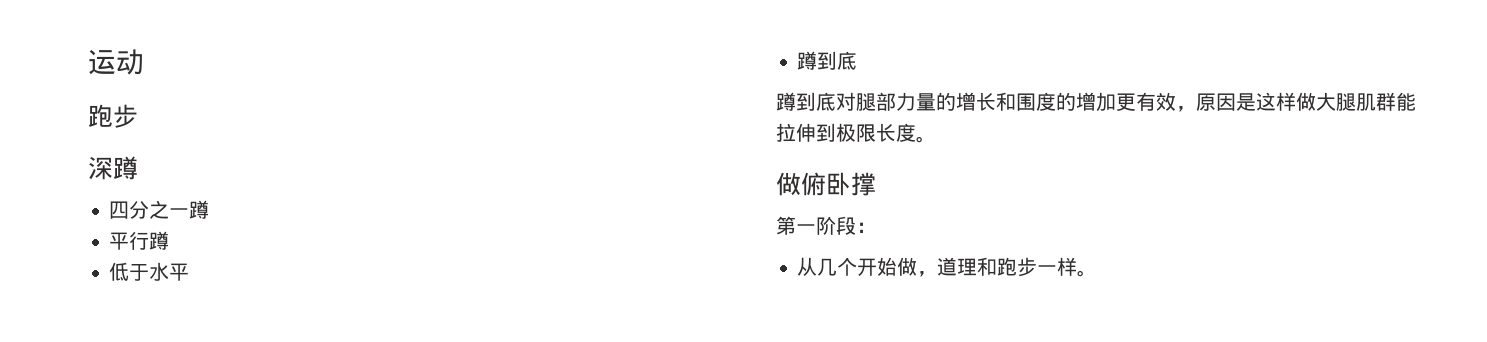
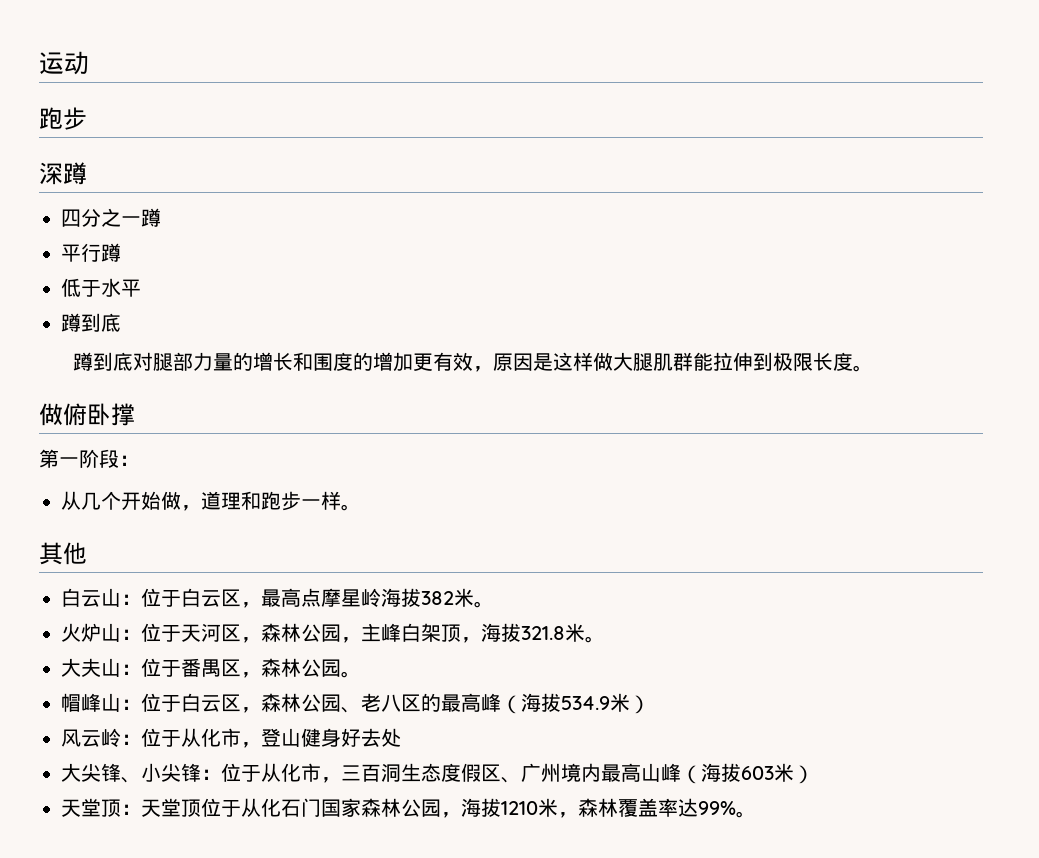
+ 其他
+ 白云山：位于白云区，最高点摩星岭海拔382米。
+ 火炉山：位于天河区，森林公园，主峰白架顶，海拔321.8米。
+ 大夫山：位于番禺区，森林公园。
+ 帽峰山：位于白云区，森林公园、老八区的最高峰（海拔534.9米）
+ 风云岭：位于从化市，登山健身好去处
+ 大尖锋、小尖锋：位于从化市，三百洞生态度假区、广州境内最高山峰（海拔603米）
+ 天堂顶：天堂顶位于从化石门国家森林公园，海拔1210米，森林覆盖率达99%。

